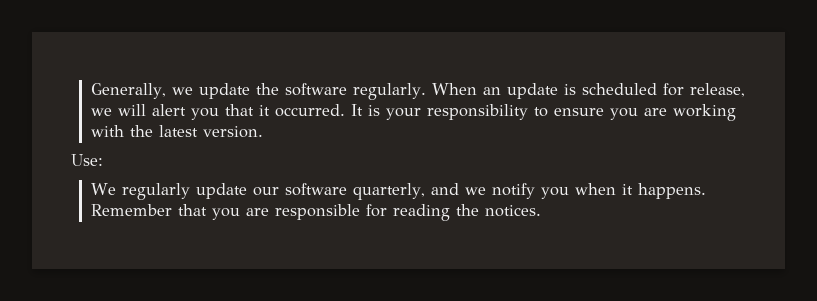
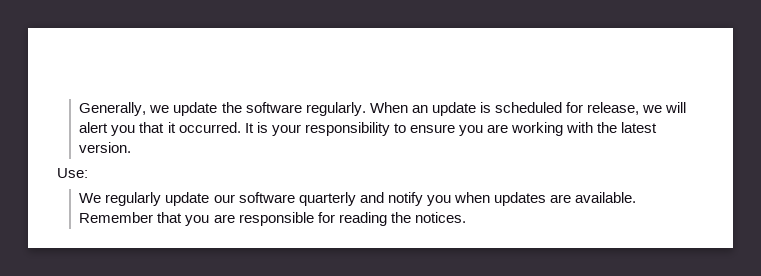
- We regularly update our software quarterly, and we notify you when it happens.
+ We regularly update our software quarterly and notify you when updates are available.

